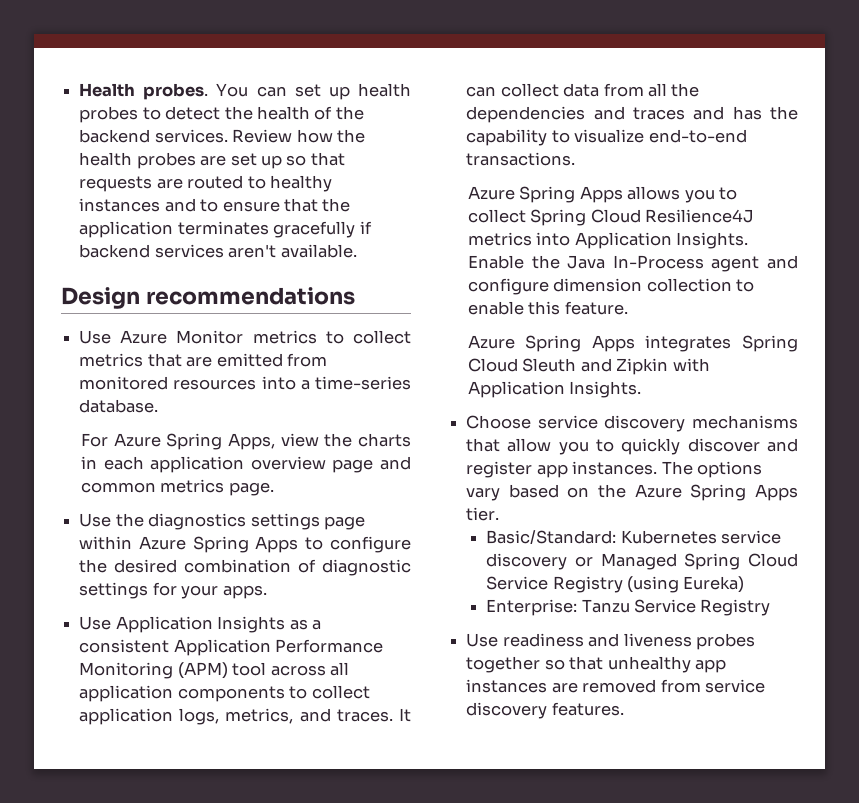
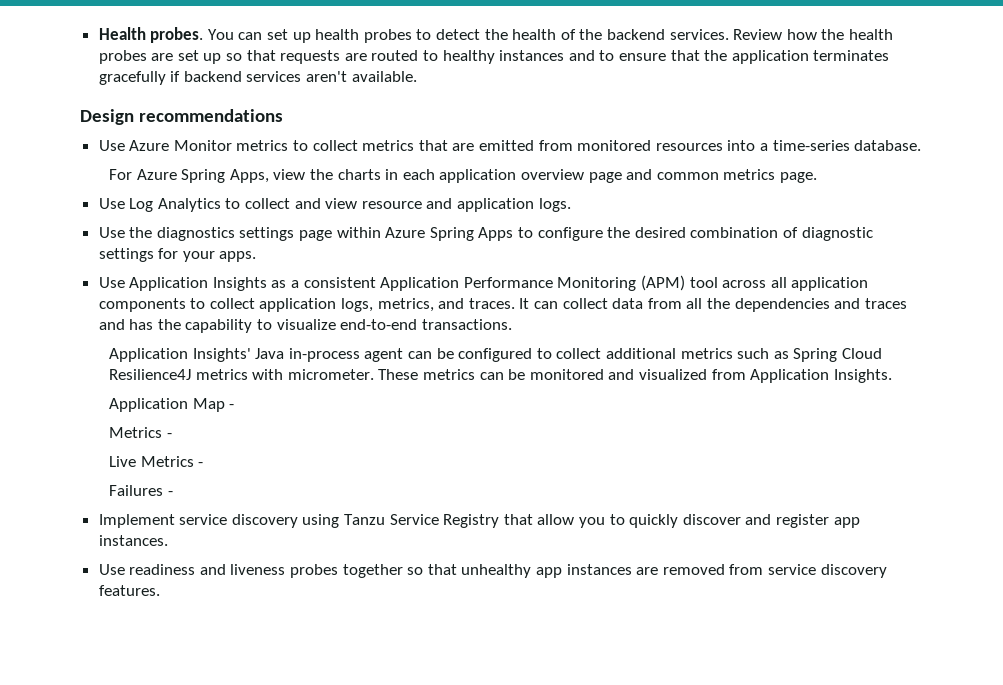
+ Use Log Analytics to collect and view resource and application logs.
- Azure Spring Apps allows you to collect Spring Cloud Resilience4J metrics into Application Insights. Enable the Java In-Process agent and configure dimension collection to enable this feature.
- Azure Spring Apps integrates Spring Cloud Sleuth and Zipkin with Application Insights.
- Choose service discovery mechanisms that allow you to quickly discover and register app instances. The options vary based on the Azure Spring Apps tier.
- Basic/Standard: Kubernetes service discovery or Managed Spring Cloud Service Registry (using Eureka)
- Enterprise: Tanzu Service Registry
+ Application Insights' Java in-process agent can be configured to collect additional metrics such as Spring Cloud Resilience4J metrics with micrometer. These metrics can be monitored and visualized from Application Insights.
+ Application Map -
+ Metrics -
+ Live Metrics -
+ Failures -
+ Implement service discovery using Tanzu Service Registry that allow you to quickly discover and register app instances.

